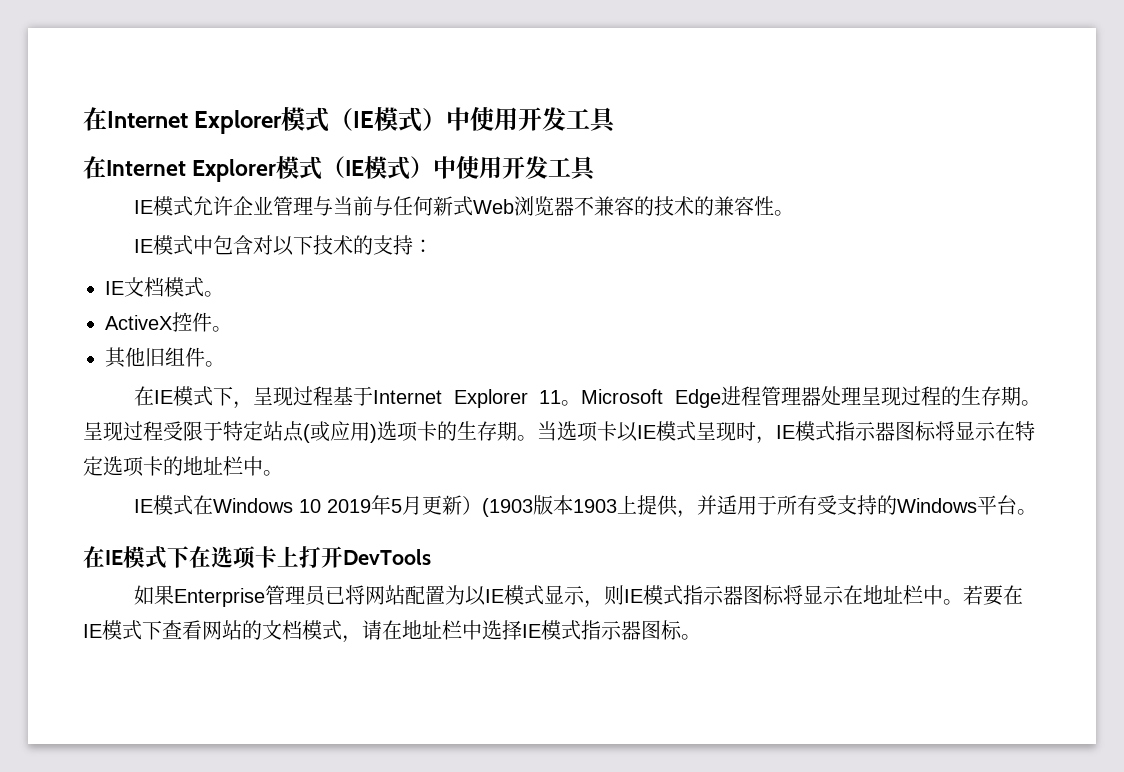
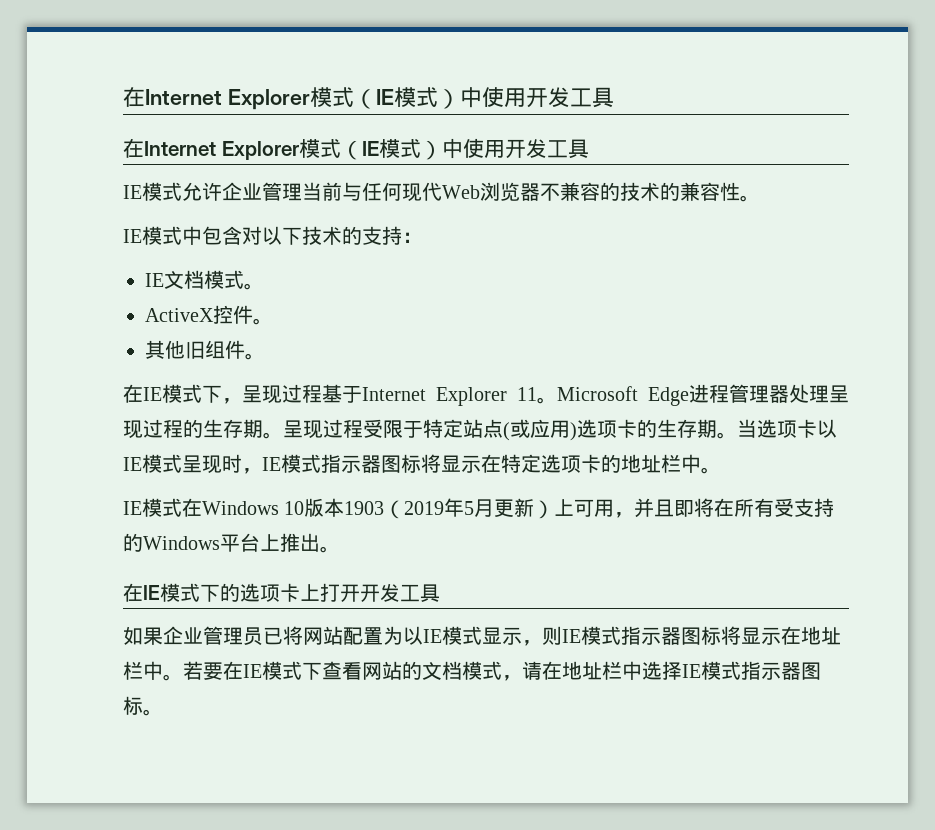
- IE模式允许企业管理与当前与任何新式Web浏览器不兼容的技术的兼容性。
+ IE模式允许企业管理当前与任何现代Web浏览器不兼容的技术的兼容性。
- IE模式在Windows 10 2019年5月更新）(1903版本1903上提供，并适用于所有受支持的Windows平台。
- 在IE模式下在选项卡上打开DevTools
+ IE模式在Windows 10版本1903（2019年5月更新）上可用，并且即将在所有受支持的Windows平台上推出。
+ 在IE模式下的选项卡上打开开发工具
- 如果Enterprise管理员已将网站配置为以IE模式显示，则IE模式指示器图标将显示在地址栏中。
+ 如果企业管理员已将网站配置为以IE模式显示，则IE模式指示器图标将显示在地址栏中。

